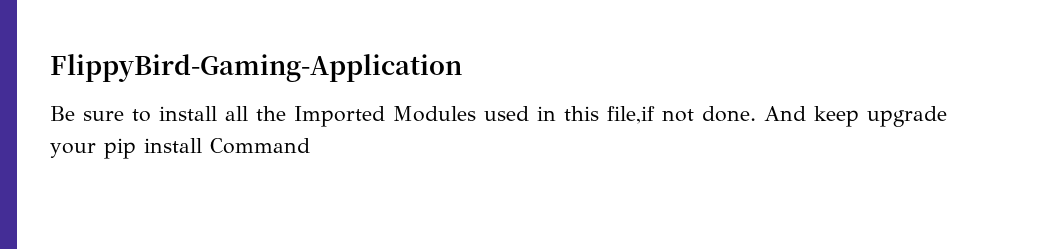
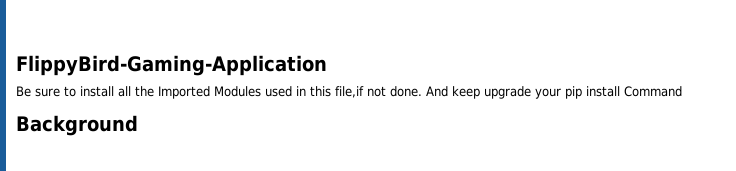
+ Background

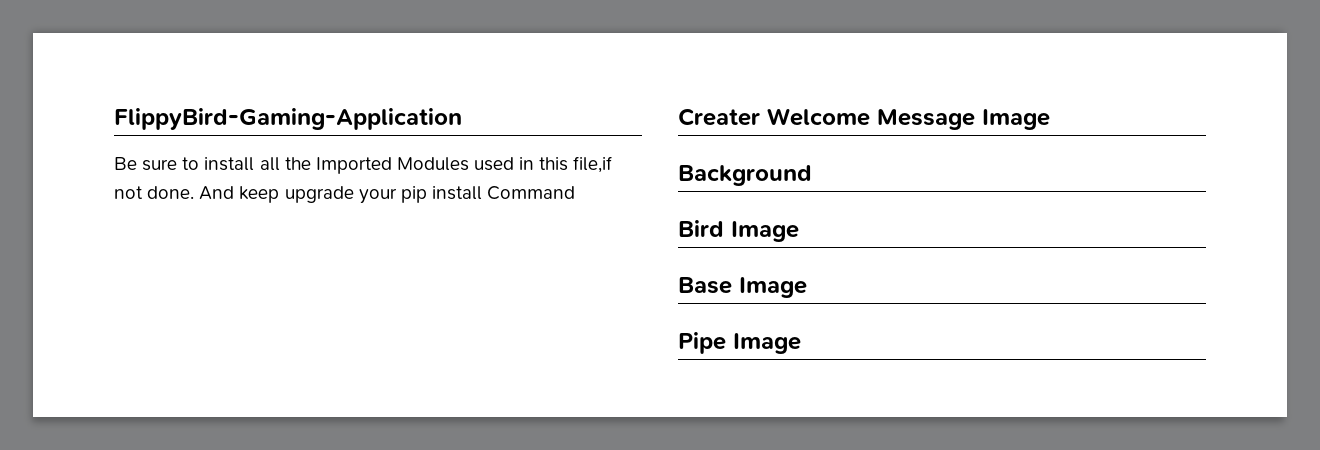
+ Creater Welcome Message Image
  Background
+ Bird Image
+ Base Image
+ Pipe Image

